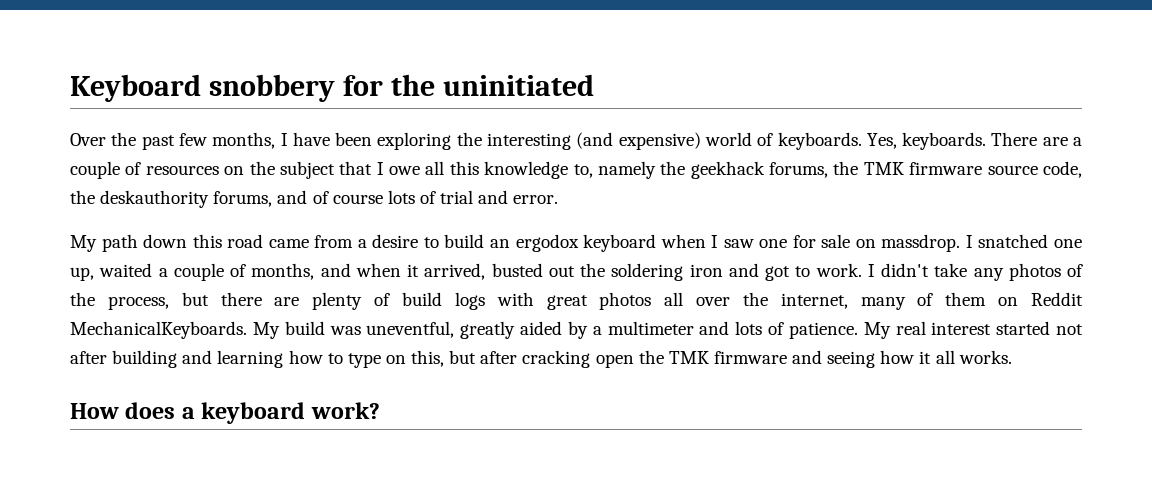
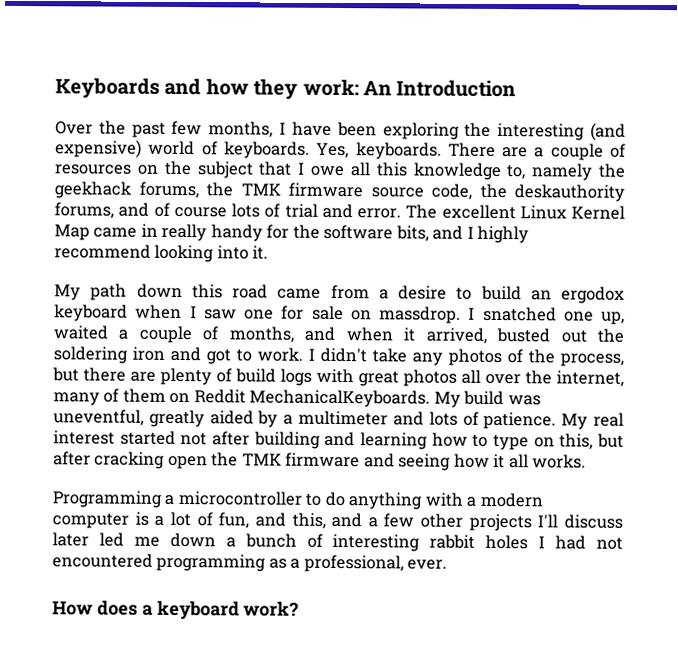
- Keyboard snobbery for the uninitiated
+ Keyboards and how they work: An Introduction
+ The excellent Linux Kernel Map came in really handy for the software bits, and I highly recommend looking into it.
+ Programming a microcontroller to do anything with a modern computer is a lot of fun, and this, and a few other projects I'll discuss later led me down a bunch of interesting rabbit holes I had not encountered programming as a professional, ever.

